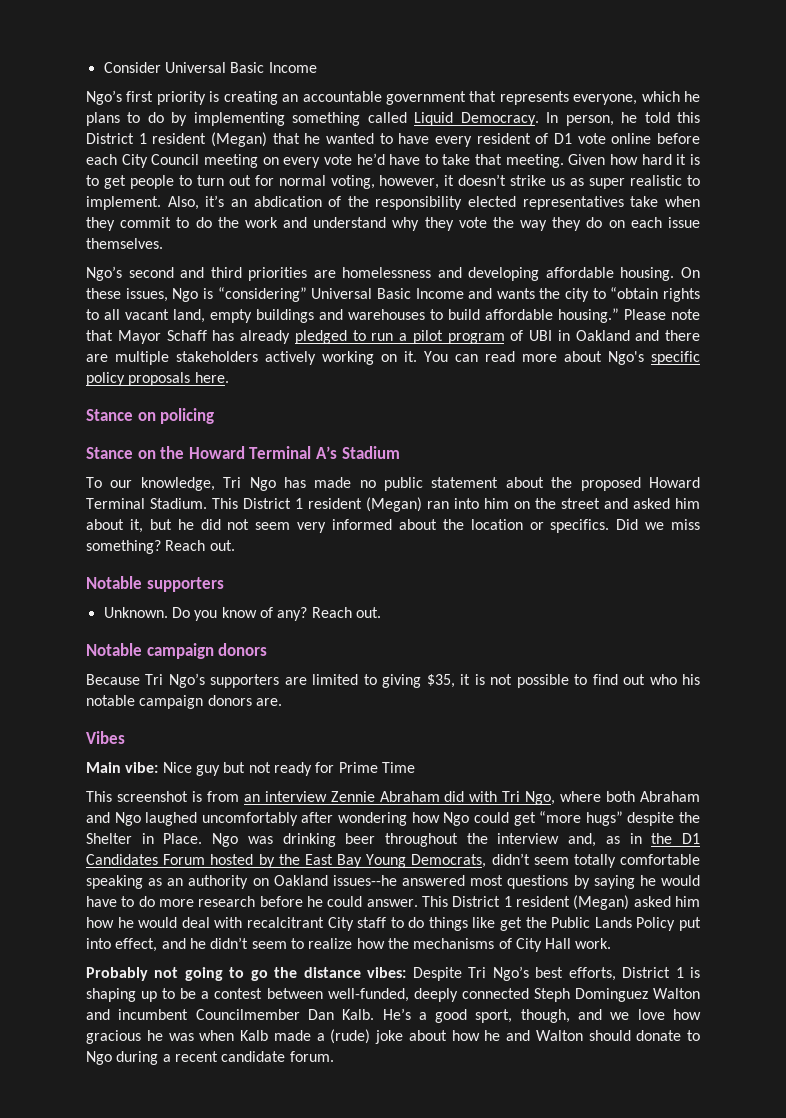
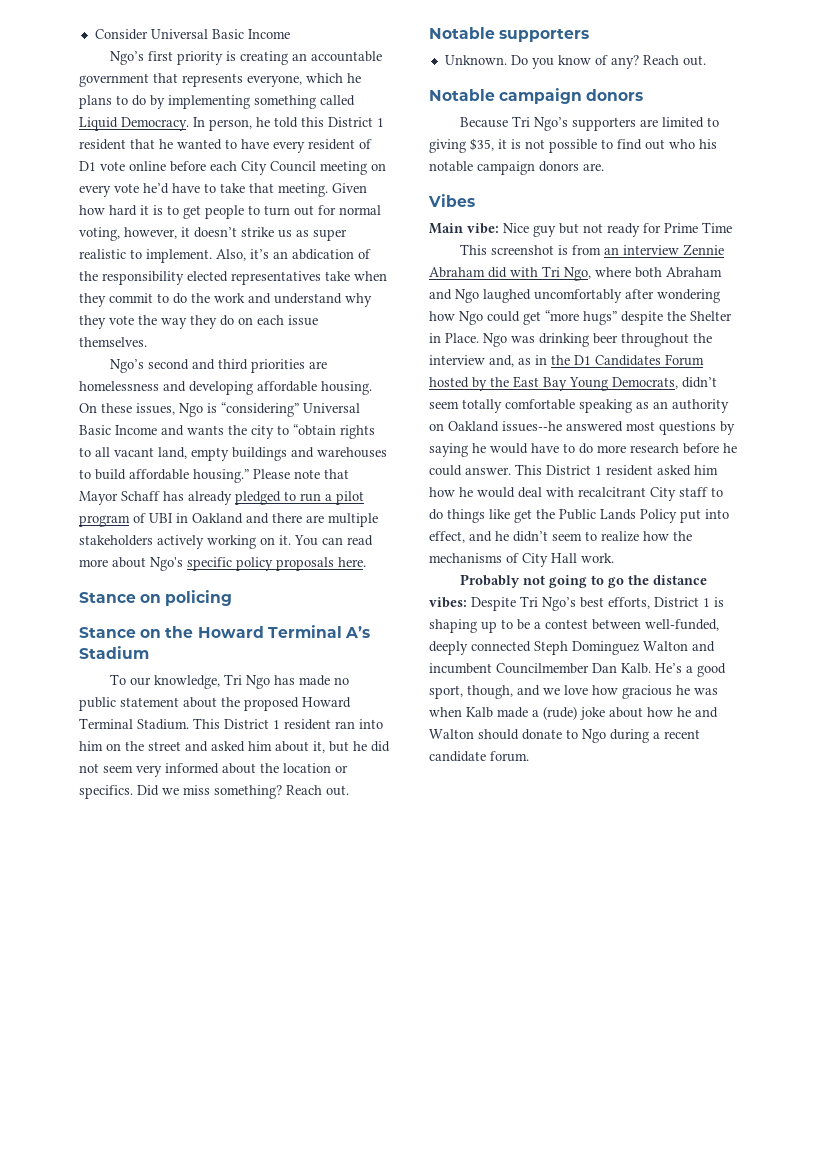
- In person, he told this District 1 resident (Megan) that he wanted to have every resident of D1 vote online before each City Council meeting on every vote he’d have to take that meeting.
+ In person, he told this District 1 resident that he wanted to have every resident of D1 vote online before each City Council meeting on every vote he’d have to take that meeting.
- This District 1 resident (Megan) ran into him on the street and asked him about it, but he did not seem very informed about the location or specifics.
+ This District 1 resident ran into him on the street and asked him about it, but he did not seem very informed about the location or specifics.
- This District 1 resident (Megan) asked him how he would deal with recalcitrant City staff to do things like get the Public Lands Policy put into effect, and he didn’t seem to realize how the mechanisms of City Hall work.
+ This District 1 resident asked him how he would deal with recalcitrant City staff to do things like get the Public Lands Policy put into effect, and he didn’t seem to realize how the mechanisms of City Hall work.

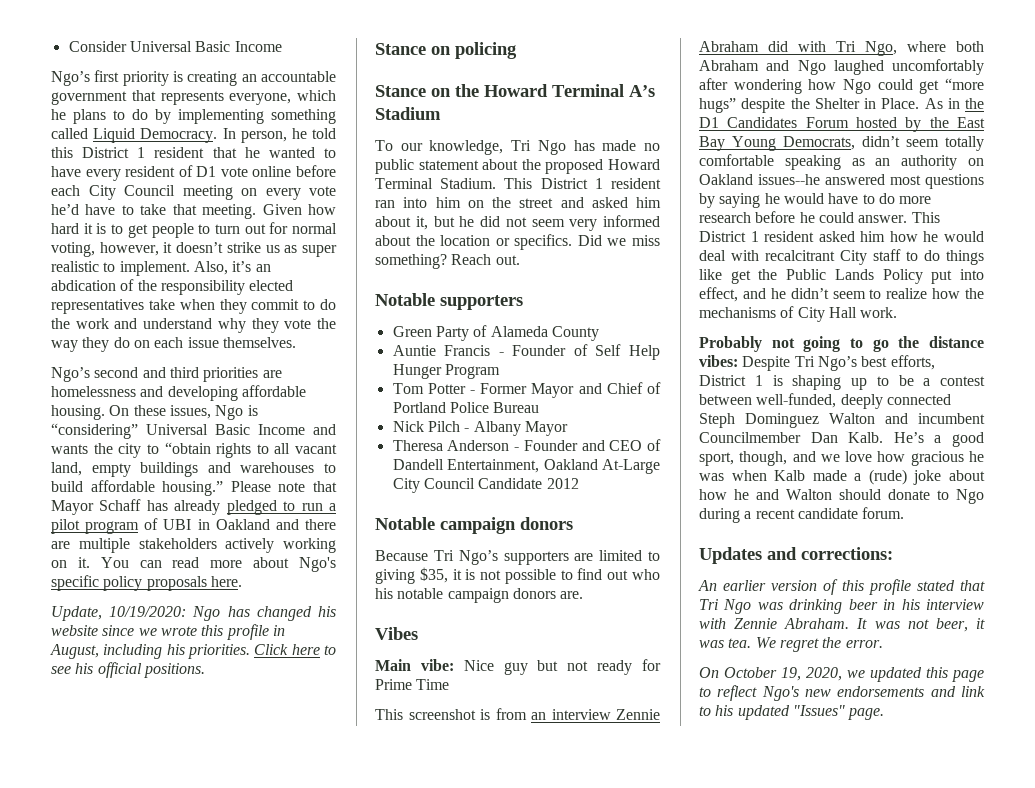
+ Update, 10/19/2020: Ngo has changed his website since we wrote this profile in August, including his priorities. Click here to see his official positions.
- Unknown. Do you know of any? Reach out.
+ Green Party of Alameda County
+ Auntie Francis - Founder of Self Help Hunger Program
+ Tom Potter - Former Mayor and Chief of Portland Police Bureau
+ Nick Pilch - Albany Mayor
+ Theresa Anderson - Founder and CEO of Dandell Entertainment, Oakland At-Large City Council Candidate 2012
- Ngo was drinking beer throughout the interview and, as in the D1 Candidates Forum hosted by the East Bay Young Democrats, didn’t seem totally comfortable speaking as an authority on Oakland issues--he answered most questions by saying he would have to do more research before he could answer.
+ As in the D1 Candidates Forum hosted by the East Bay Young Democrats, didn’t seem totally comfortable speaking as an authority on Oakland issues--he answered most questions by saying he would have to do more research before he could answer.
+ Updates and corrections:
+ An earlier version of this profile stated that Tri Ngo was drinking beer in his interview with Zennie Abraham. It was not beer, it was tea. We regret the error.
+ On October 19, 2020, we updated this page to reflect Ngo's new endorsements and link to his updated "Issues" page.

